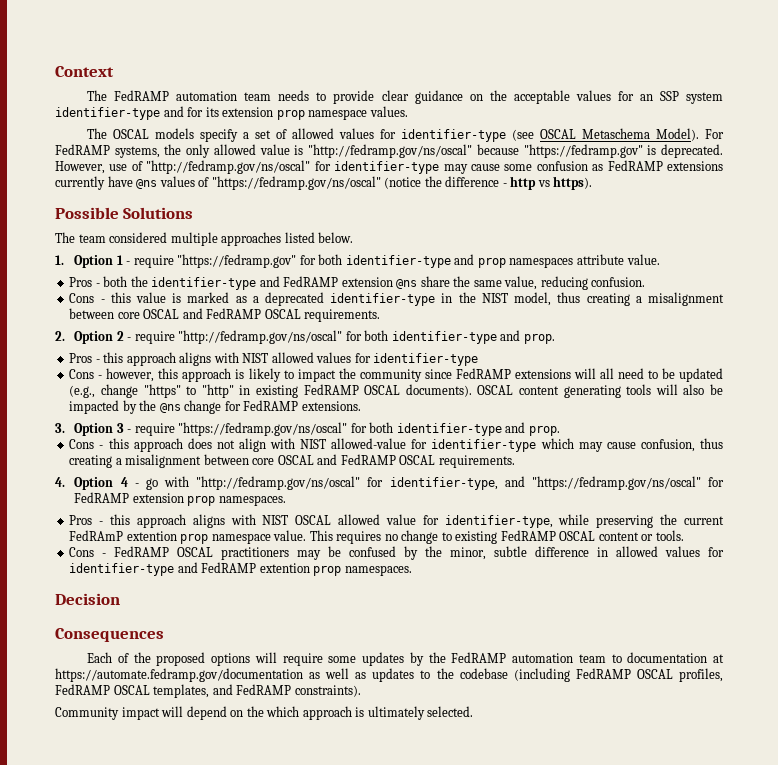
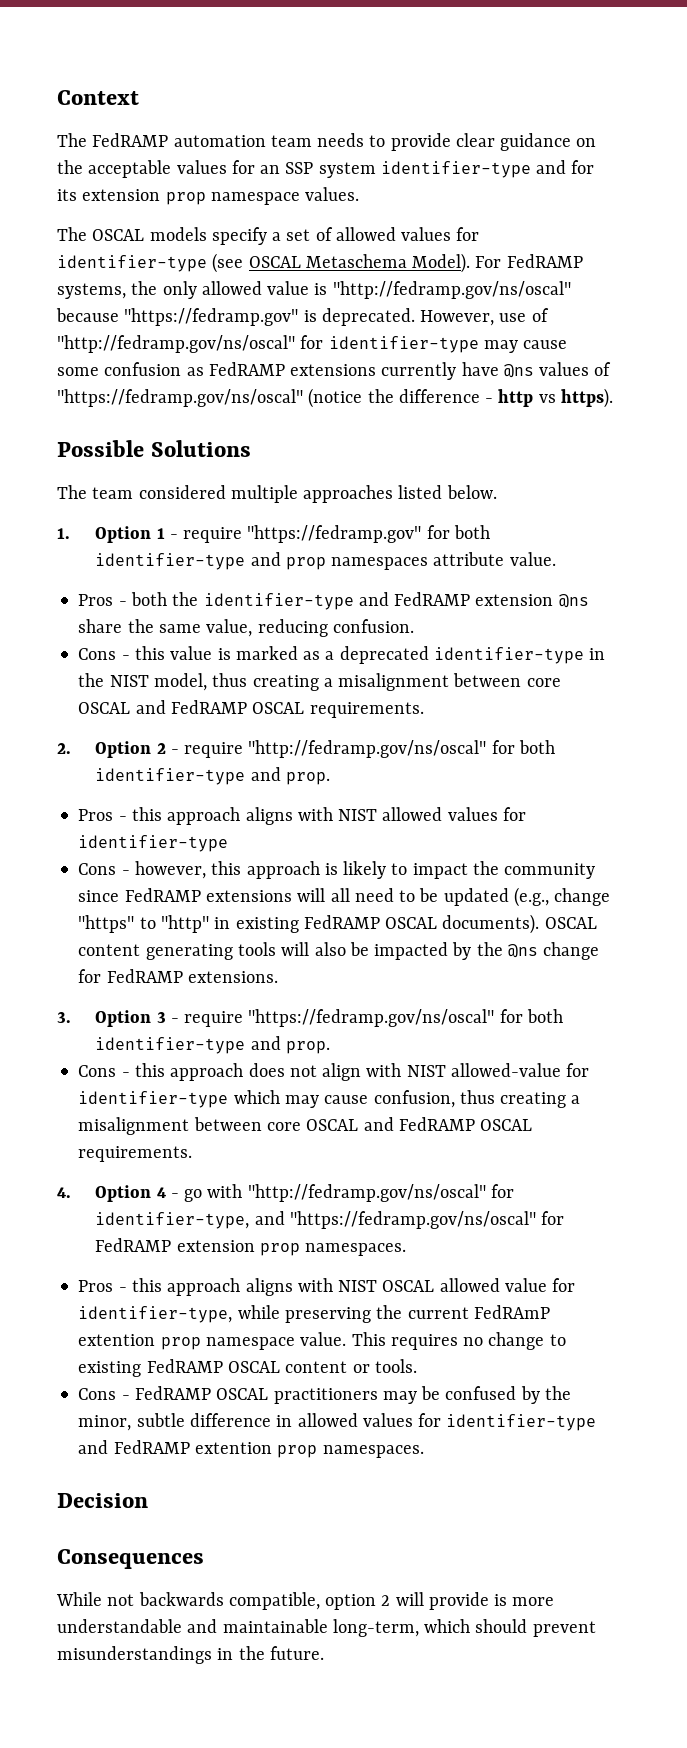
- Each of the proposed options will require some updates by the FedRAMP automation team to documentation at https://automate.fedramp.gov/documentation as well as updates to the codebase (including FedRAMP OSCAL profiles, FedRAMP OSCAL templates, and FedRAMP constraints).
- Community impact will depend on the which approach is ultimately selected.
+ While not backwards compatible, option 2 will provide is more understandable and maintainable long-term, which should prevent misunderstandings in the future.

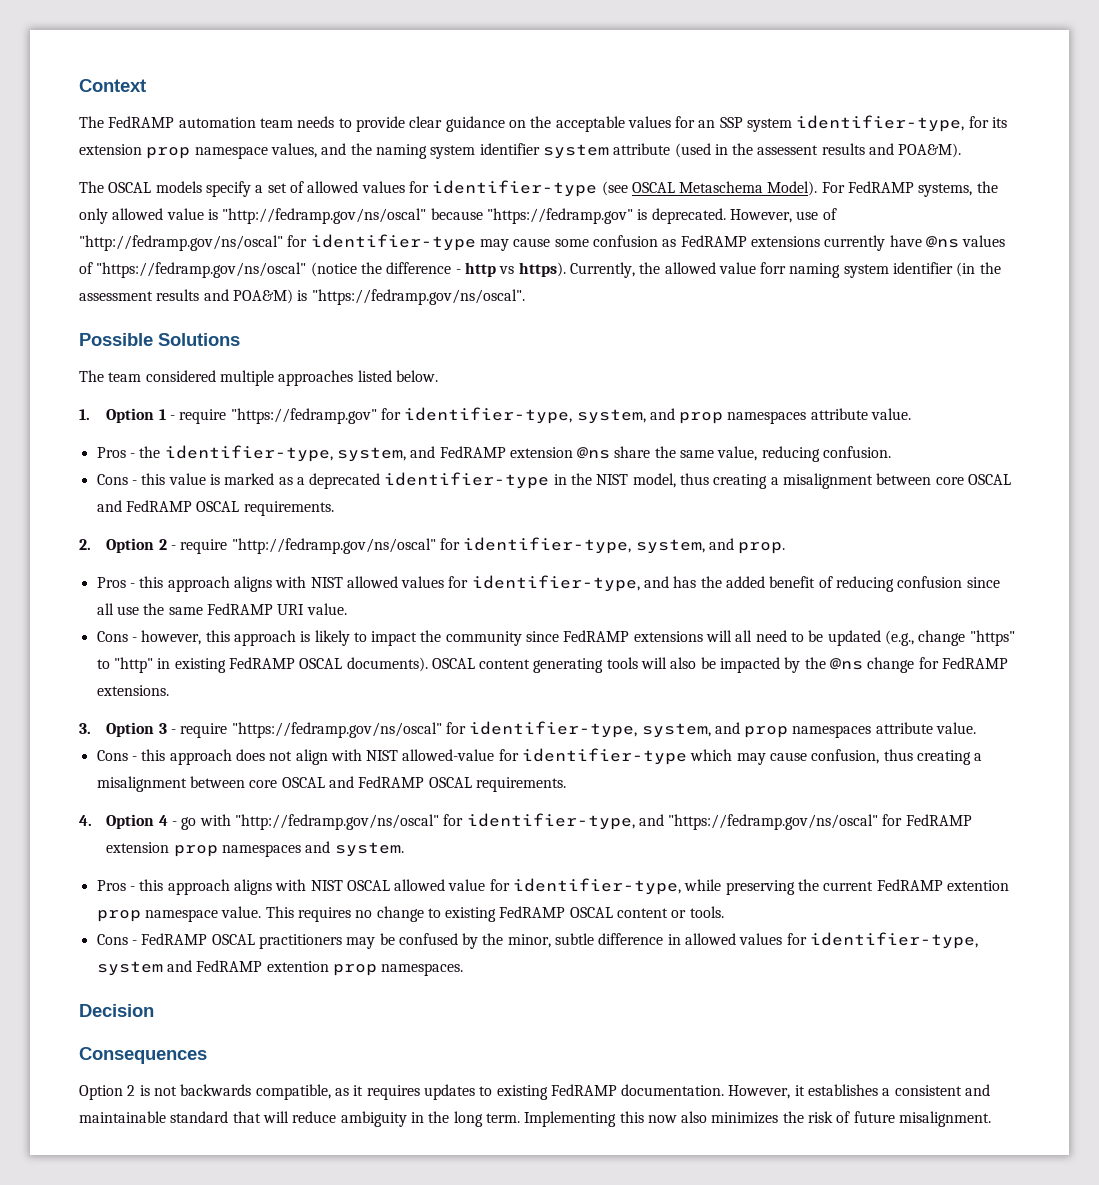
- The FedRAMP automation team needs to provide clear guidance on the acceptable values for an SSP system identifier-type and for its extension prop namespace values.
+ The FedRAMP automation team needs to provide clear guidance on the acceptable values for an SSP system identifier-type, for its extension prop namespace values, and the naming system identifier system attribute (used in the assessent results and POA&M).
+ Currently, the allowed value forr naming system identifier (in the assessment results and POA&M) is "https://fedramp.gov/ns/oscal".
- 1. Option 1 - require "https://fedramp.gov" for both identifier-type and prop namespaces attribute value.
+ 1. Option 1 - require "https://fedramp.gov" for identifier-type, system, and prop namespaces attribute value.
- Pros - both the identifier-type and FedRAMP extension @ns share the same value, reducing confusion.
+ Pros - the identifier-type, system, and FedRAMP extension @ns share the same value, reducing confusion.
- 2. Option 2 - require "http://fedramp.gov/ns/oscal" for both identifier-type and prop.
+ 2. Option 2 - require "http://fedramp.gov/ns/oscal" for identifier-type, system, and prop.
- Pros - this approach aligns with NIST allowed values for identifier-type
+ Pros - this approach aligns with NIST allowed values for identifier-type, and has the added benefit of reducing confusion since all use the same FedRAMP URI value.
- 3. Option 3 - require "https://fedramp.gov/ns/oscal" for both identifier-type and prop.
+ 3. Option 3 - require "https://fedramp.gov/ns/oscal" for identifier-type, system, and prop namespaces attribute value.
- 4. Option 4 - go with "http://fedramp.gov/ns/oscal" for identifier-type, and "https://fedramp.gov/ns/oscal" for FedRAMP extension prop namespaces.
+ 4. Option 4 - go with "http://fedramp.gov/ns/oscal" for identifier-type, and "https://fedramp.gov/ns/oscal" for FedRAMP extension prop namespaces and system.
- Pros - this approach aligns with NIST OSCAL allowed value for identifier-type, while preserving the current FedRAmP extention prop namespace value.
+ Pros - this approach aligns with NIST OSCAL allowed value for identifier-type, while preserving the current FedRAMP extention prop namespace value.
- Cons - FedRAMP OSCAL practitioners may be confused by the minor, subtle difference in allowed values for identifier-type and FedRAMP extention prop namespaces.
+ Cons - FedRAMP OSCAL practitioners may be confused by the minor, subtle difference in allowed values for identifier-type, system and FedRAMP extention prop namespaces.
- While not backwards compatible, option 2 will provide is more understandable and maintainable long-term, which should prevent misunderstandings in the future.
+ Option 2 is not backwards compatible, as it requires updates to existing FedRAMP documentation. However, it establishes a consistent and maintainable standard that will reduce ambiguity in the long term. Implementing this now also minimizes the risk of future misalignment.

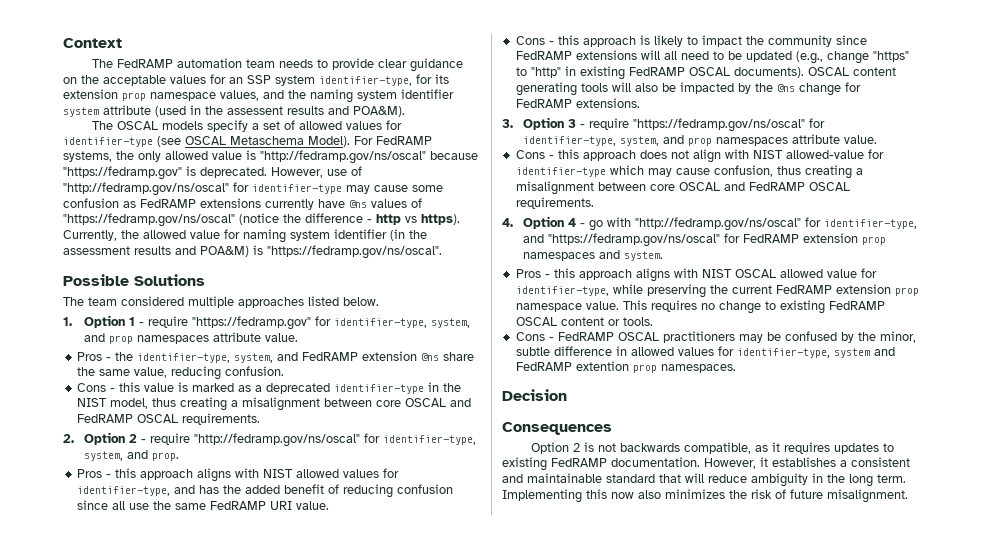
- Currently, the allowed value forr naming system identifier (in the assessment results and POA&M) is "https://fedramp.gov/ns/oscal".
+ Currently, the allowed value for naming system identifier (in the assessment results and POA&M) is "https://fedramp.gov/ns/oscal".
- Cons - however, this approach is likely to impact the community since FedRAMP extensions will all need to be updated (e.g., change "https" to "http" in existing FedRAMP OSCAL documents).
+ Cons - this approach is likely to impact the community since FedRAMP extensions will all need to be updated (e.g., change "https" to "http" in existing FedRAMP OSCAL documents).
- Pros - this approach aligns with NIST OSCAL allowed value for identifier-type, while preserving the current FedRAMP extention prop namespace value.
+ Pros - this approach aligns with NIST OSCAL allowed value for identifier-type, while preserving the current FedRAMP extension prop namespace value.

